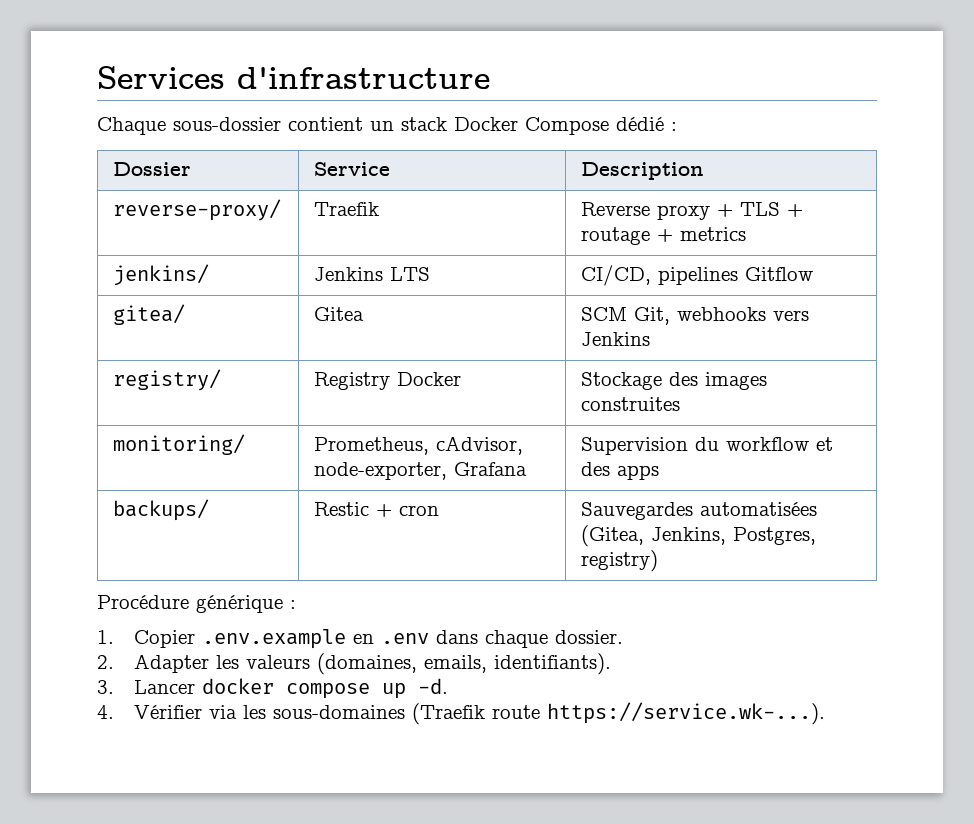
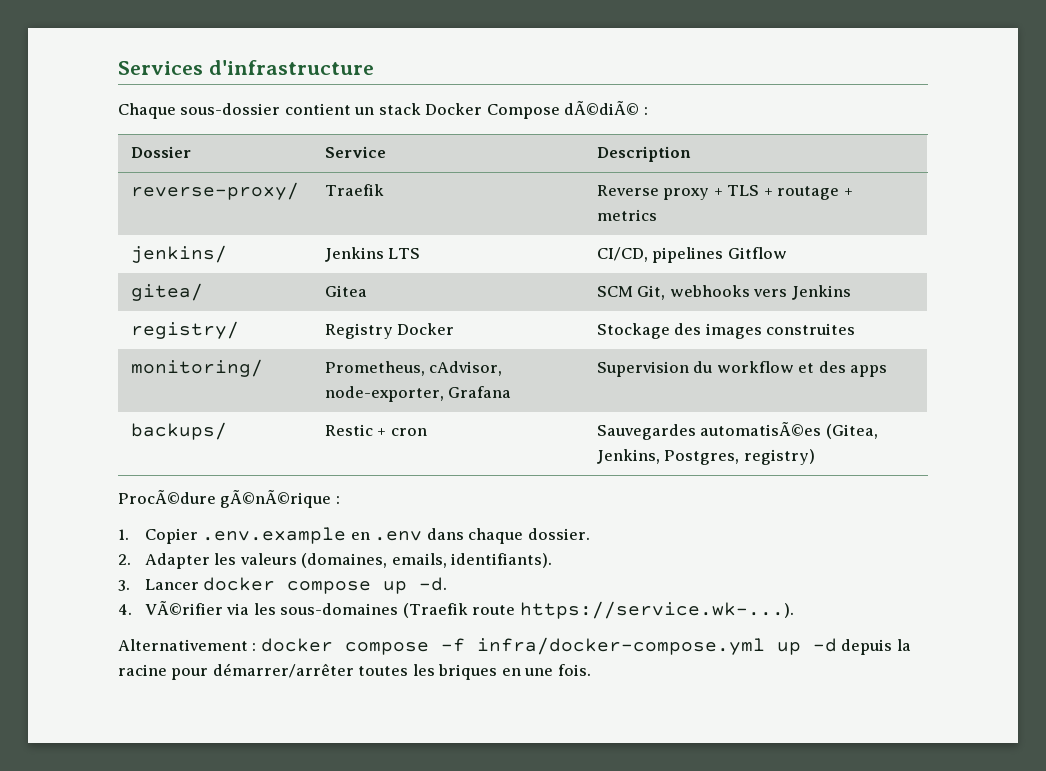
- Chaque sous-dossier contient un stack Docker Compose dédié :
+ Chaque sous-dossier contient un stack Docker Compose dÃ©diÃ© :
- backups/ | Restic + cron | Sauvegardes automatisées (Gitea, Jenkins, Postgres, registry)
+ backups/ | Restic + cron | Sauvegardes automatisÃ©es (Gitea, Jenkins, Postgres, registry)
- Procédure générique :
+ ProcÃ©dure gÃ©nÃ©rique :
- 4. Vérifier via les sous-domaines (Traefik route https://service.wk-...).
+ 4. VÃ©rifier via les sous-domaines (Traefik route https://service.wk-...).
+ Alternativement : docker compose -f infra/docker-compose.yml up -d depuis la racine pour démarrer/arrêter toutes les briques en une fois.

